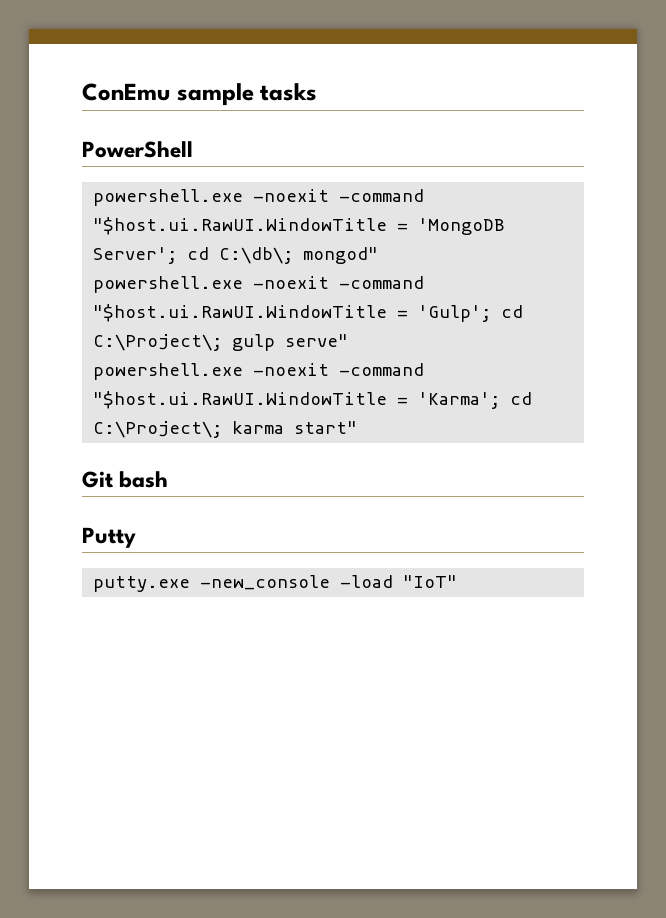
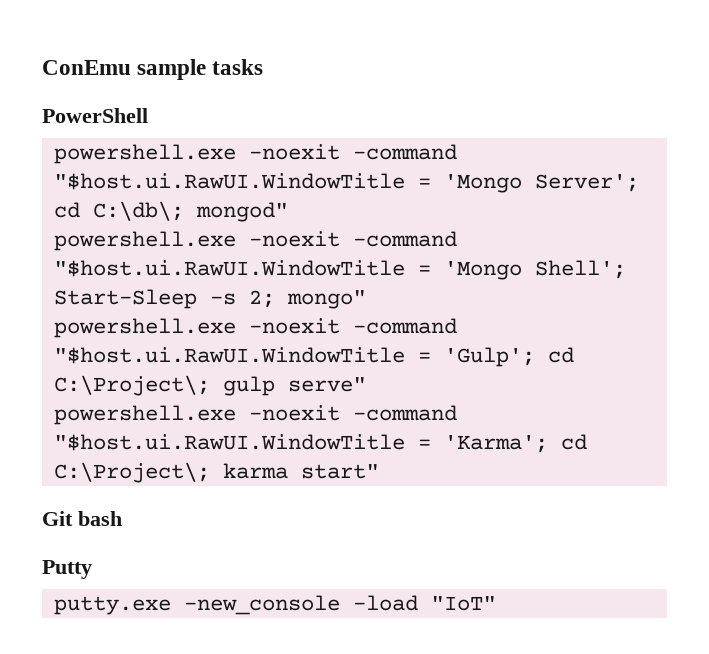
- powershell.exe -noexit -command "$host.ui.RawUI.WindowTitle = 'MongoDB Server'; cd C:\db\; mongod"
+ powershell.exe -noexit -command "$host.ui.RawUI.WindowTitle = 'Mongo Server'; cd C:\db\; mongod"
+ powershell.exe -noexit -command "$host.ui.RawUI.WindowTitle = 'Mongo Shell'; Start-Sleep -s 2; mongo"

